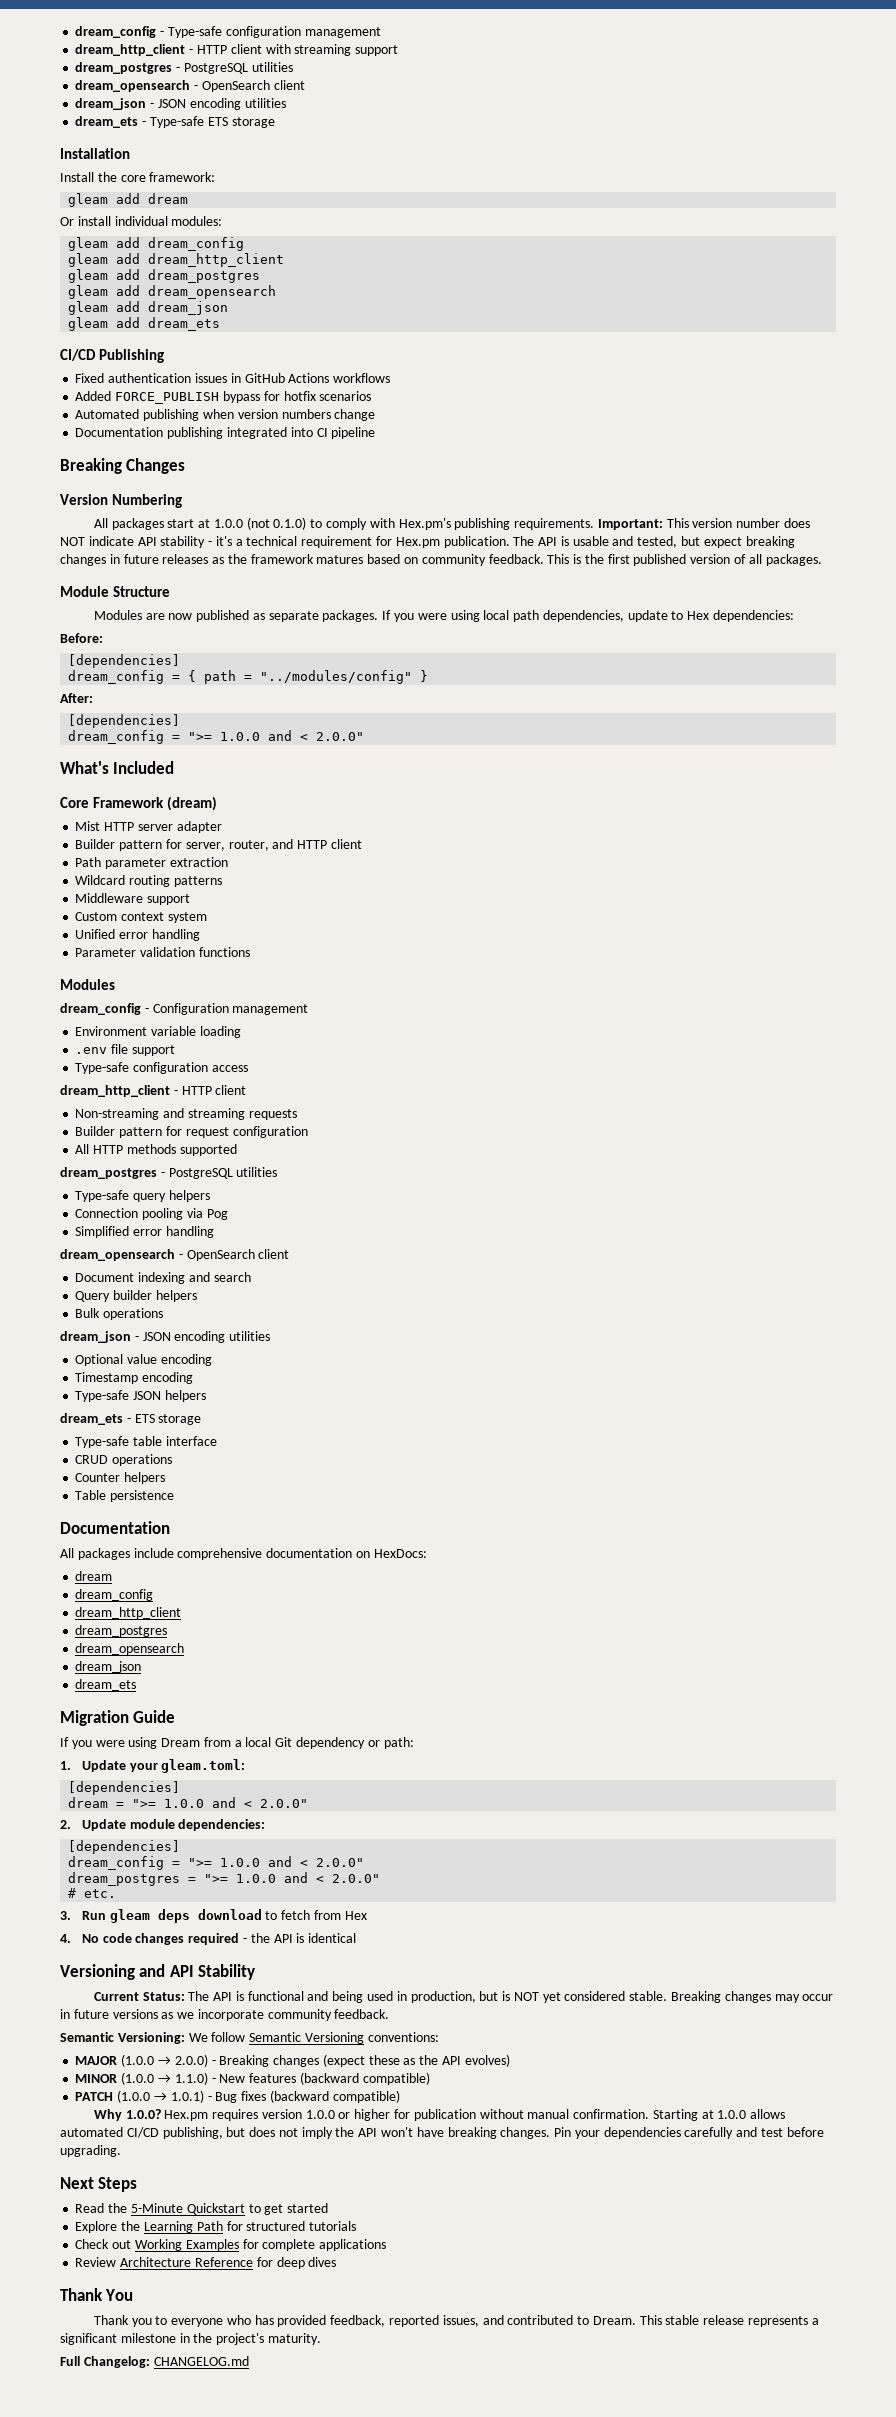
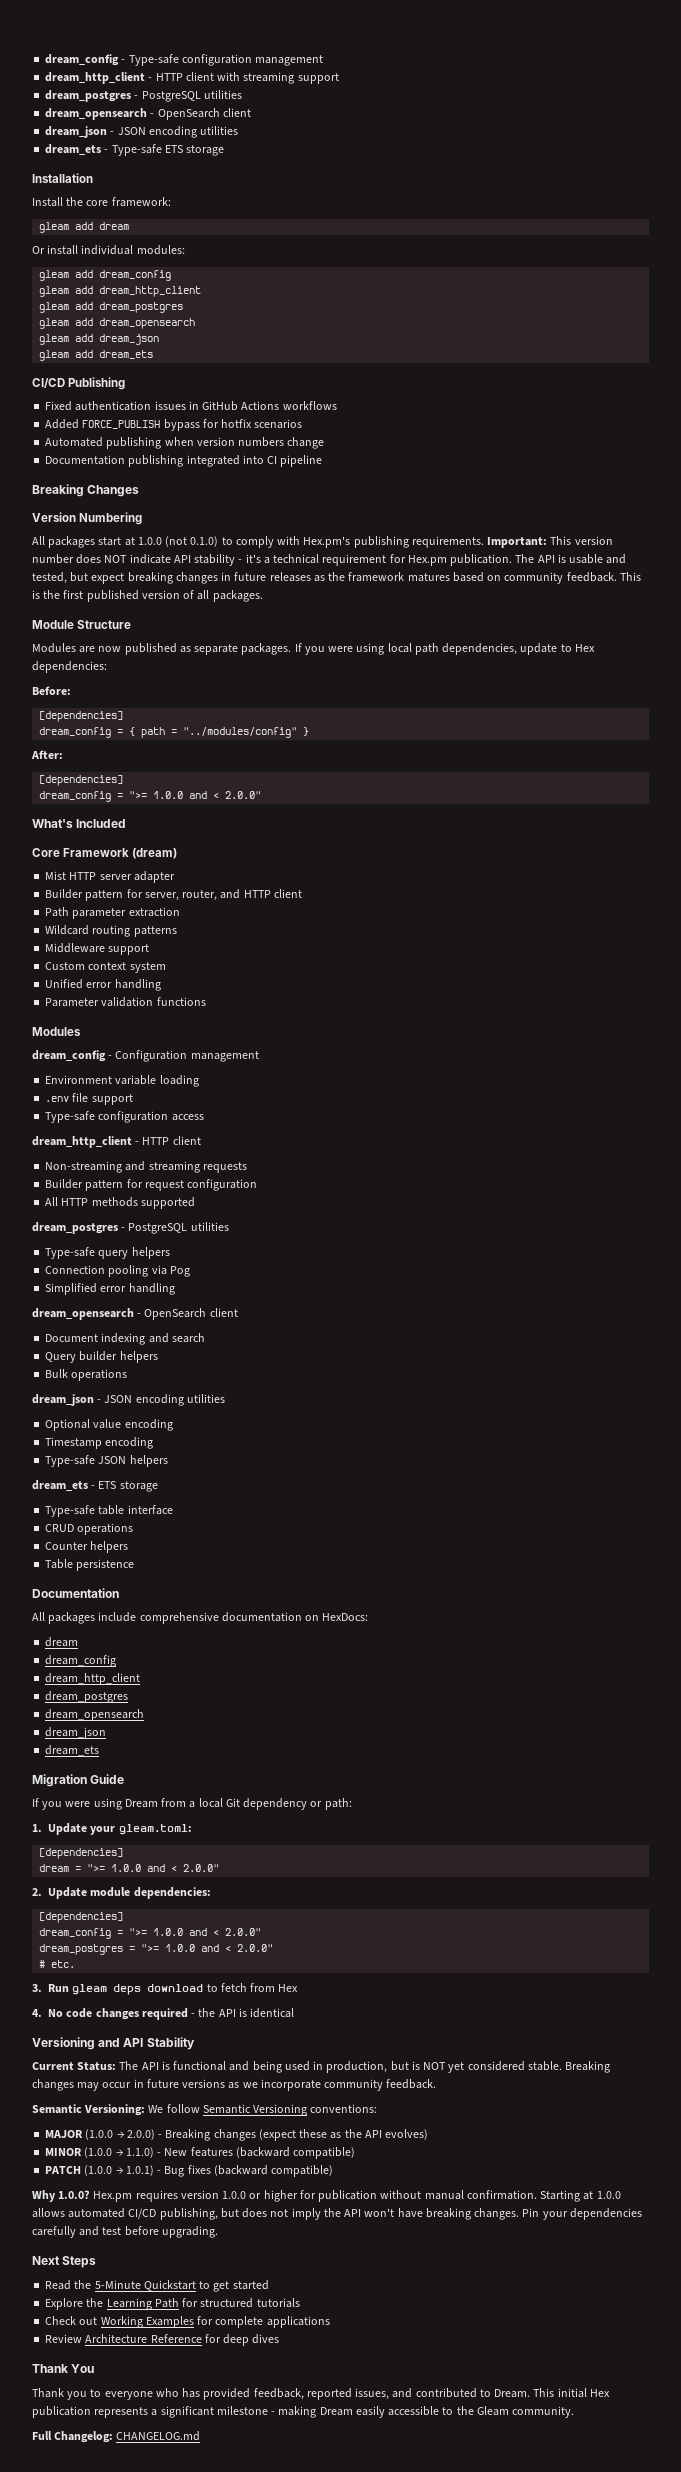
- This stable release represents a significant milestone in the project's maturity.
+ This initial Hex publication represents a significant milestone - making Dream easily accessible to the Gleam community.

